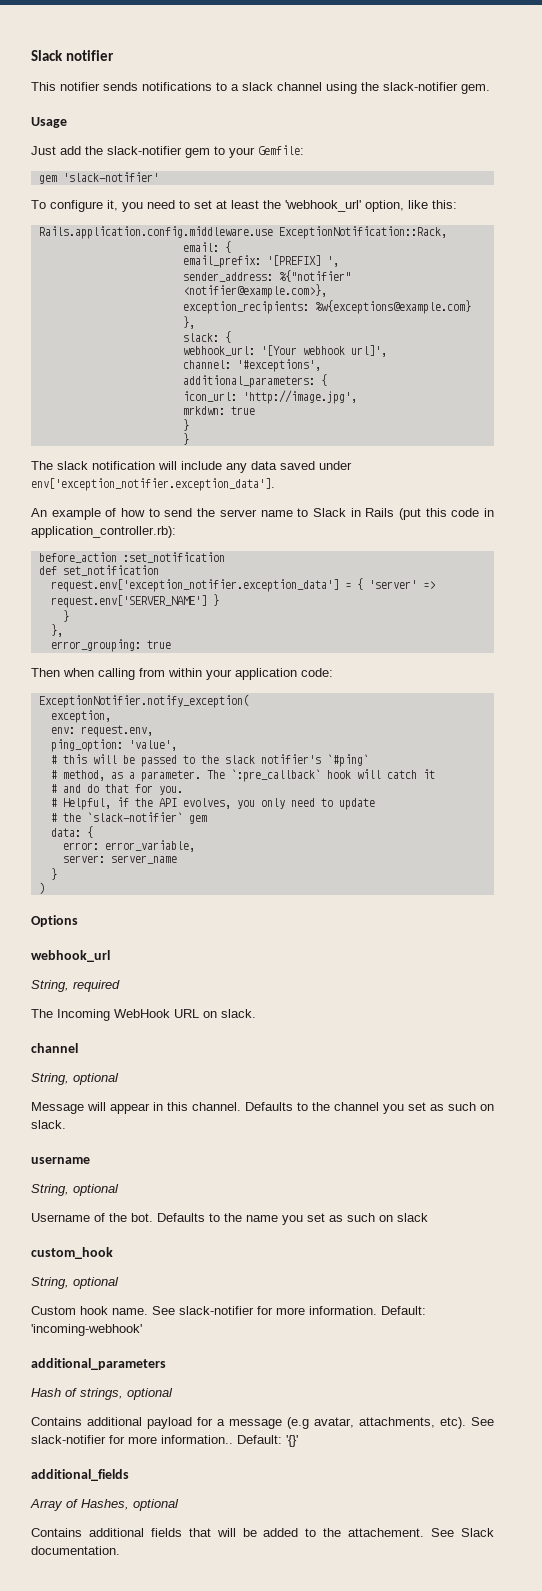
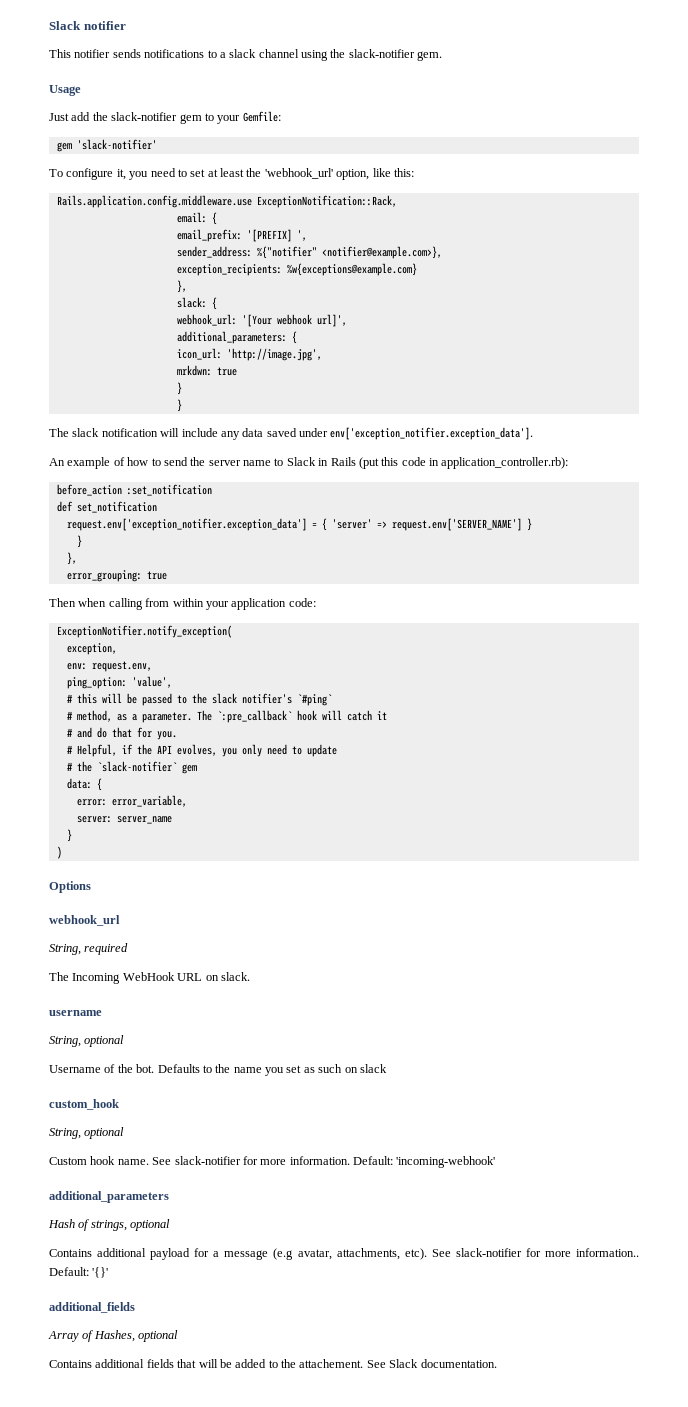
- channel: '#exceptions',
  The Incoming WebHook URL on slack.
- channel
- String, optional
- Message will appear in this channel. Defaults to the channel you set as such on slack.

